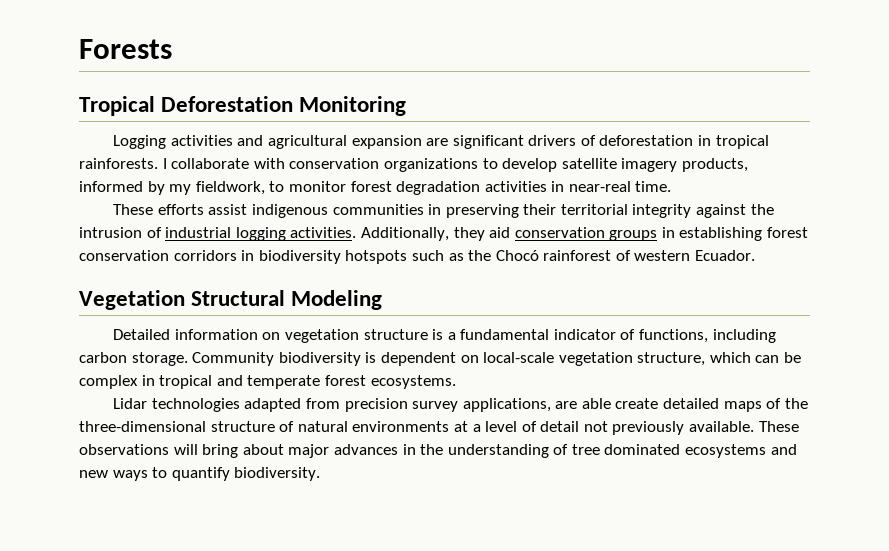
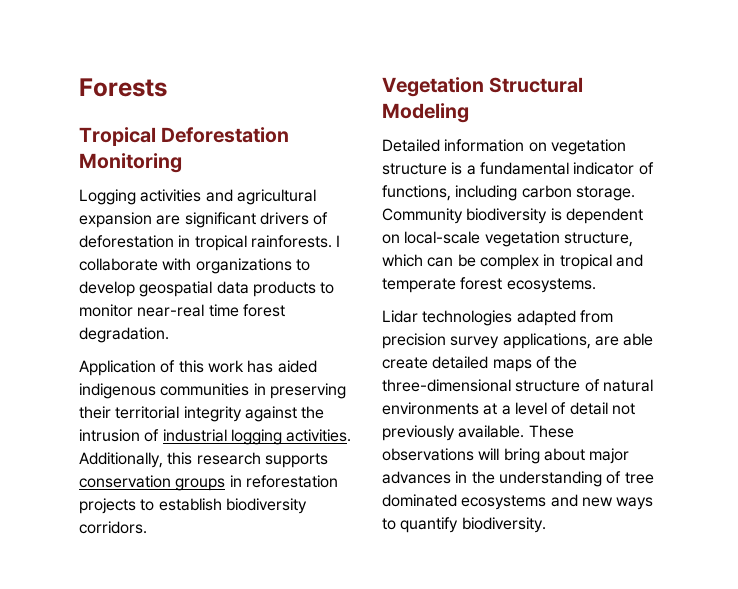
- I collaborate with conservation organizations to develop satellite imagery products, informed by my fieldwork, to monitor forest degradation activities in near-real time.
- These efforts assist indigenous communities in preserving their territorial integrity against the intrusion of industrial logging activities.
+ I collaborate with organizations to develop geospatial data products to monitor near-real time forest degradation.
+ Application of this work has aided indigenous communities in preserving their territorial integrity against the intrusion of industrial logging activities.
- Additionally, they aid conservation groups in establishing forest conservation corridors in biodiversity hotspots such as the Chocó rainforest of western Ecuador.
+ Additionally, this research supports conservation groups in reforestation projects to establish biodiversity corridors.

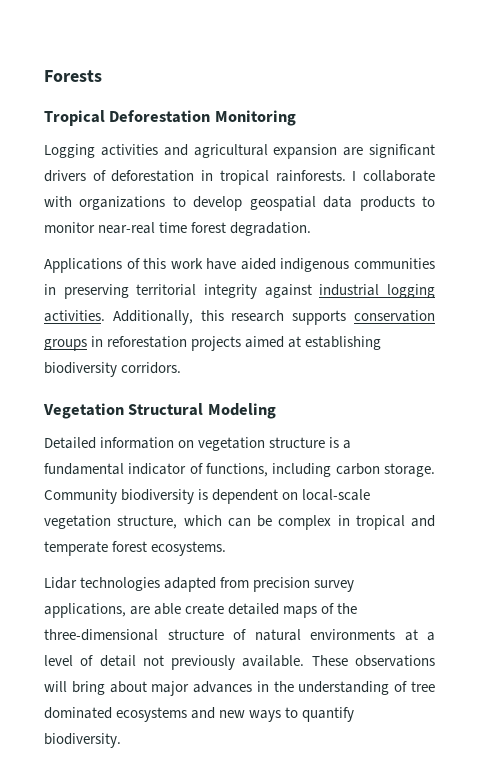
- Application of this work has aided indigenous communities in preserving their territorial integrity against the intrusion of industrial logging activities.
+ Applications of this work have aided indigenous communities in preserving territorial integrity against industrial logging activities.
- Additionally, this research supports conservation groups in reforestation projects to establish biodiversity corridors.
+ Additionally, this research supports conservation groups in reforestation projects aimed at establishing biodiversity corridors.

